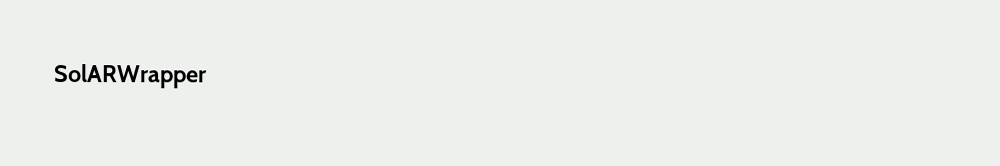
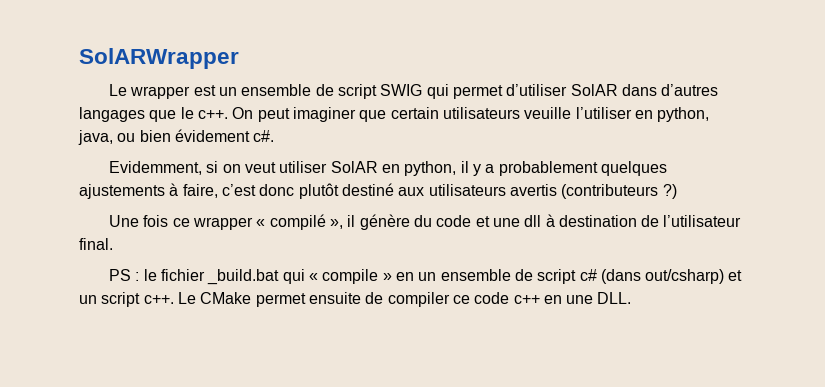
+ Le wrapper est un ensemble de script SWIG qui permet d’utiliser SolAR dans d’autres langages que le c++. On peut imaginer que certain utilisateurs veuille l’utiliser en python, java, ou bien évidement c#.
+ Evidemment, si on veut utiliser SolAR en python, il y a probablement quelques ajustements à faire, c’est donc plutôt destiné aux utilisateurs avertis (contributeurs ?)
+ Une fois ce wrapper « compilé », il génère du code et une dll à destination de l’utilisateur final.
+ PS : le fichier _build.bat qui « compile » en un ensemble de script c# (dans out/csharp) et un script c++. Le CMake permet ensuite de compiler ce code c++ en une DLL.

